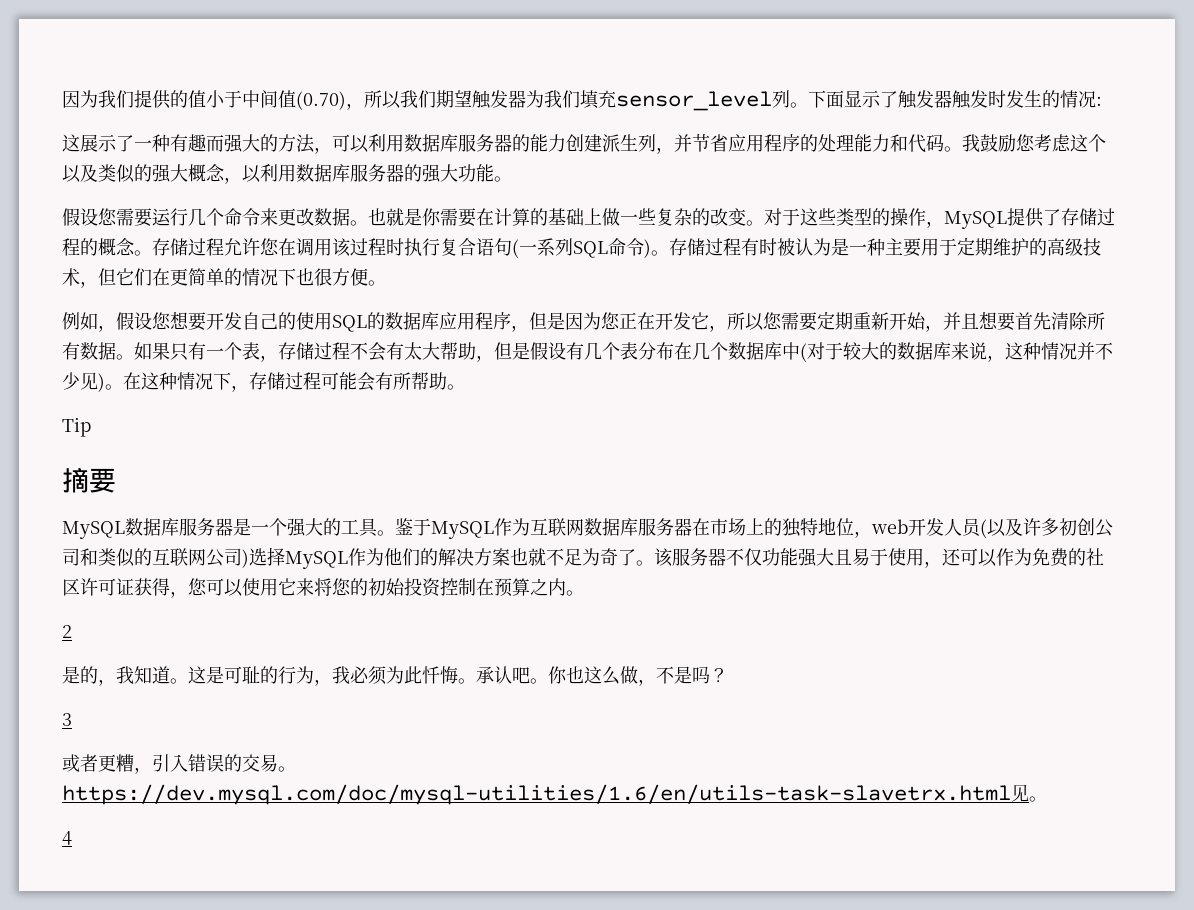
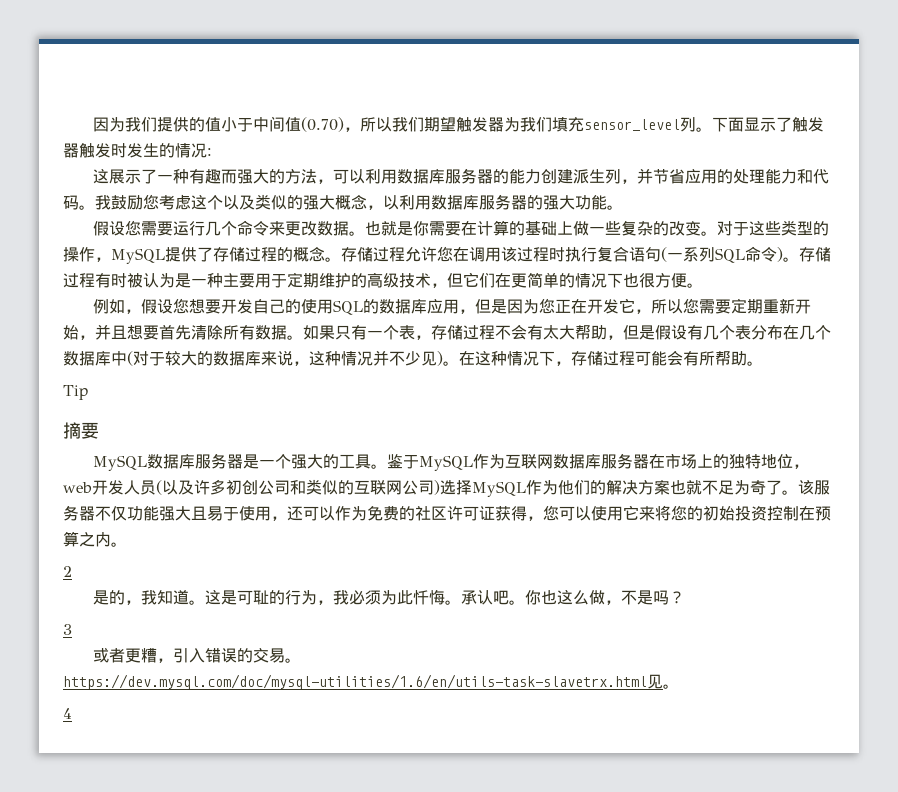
- 这展示了一种有趣而强大的方法，可以利用数据库服务器的能力创建派生列，并节省应用程序的处理能力和代码。
+ 这展示了一种有趣而强大的方法，可以利用数据库服务器的能力创建派生列，并节省应用的处理能力和代码。
- 例如，假设您想要开发自己的使用SQL的数据库应用程序，但是因为您正在开发它，所以您需要定期重新开始，并且想要首先清除所有数据。
+ 例如，假设您想要开发自己的使用SQL的数据库应用，但是因为您正在开发它，所以您需要定期重新开始，并且想要首先清除所有数据。

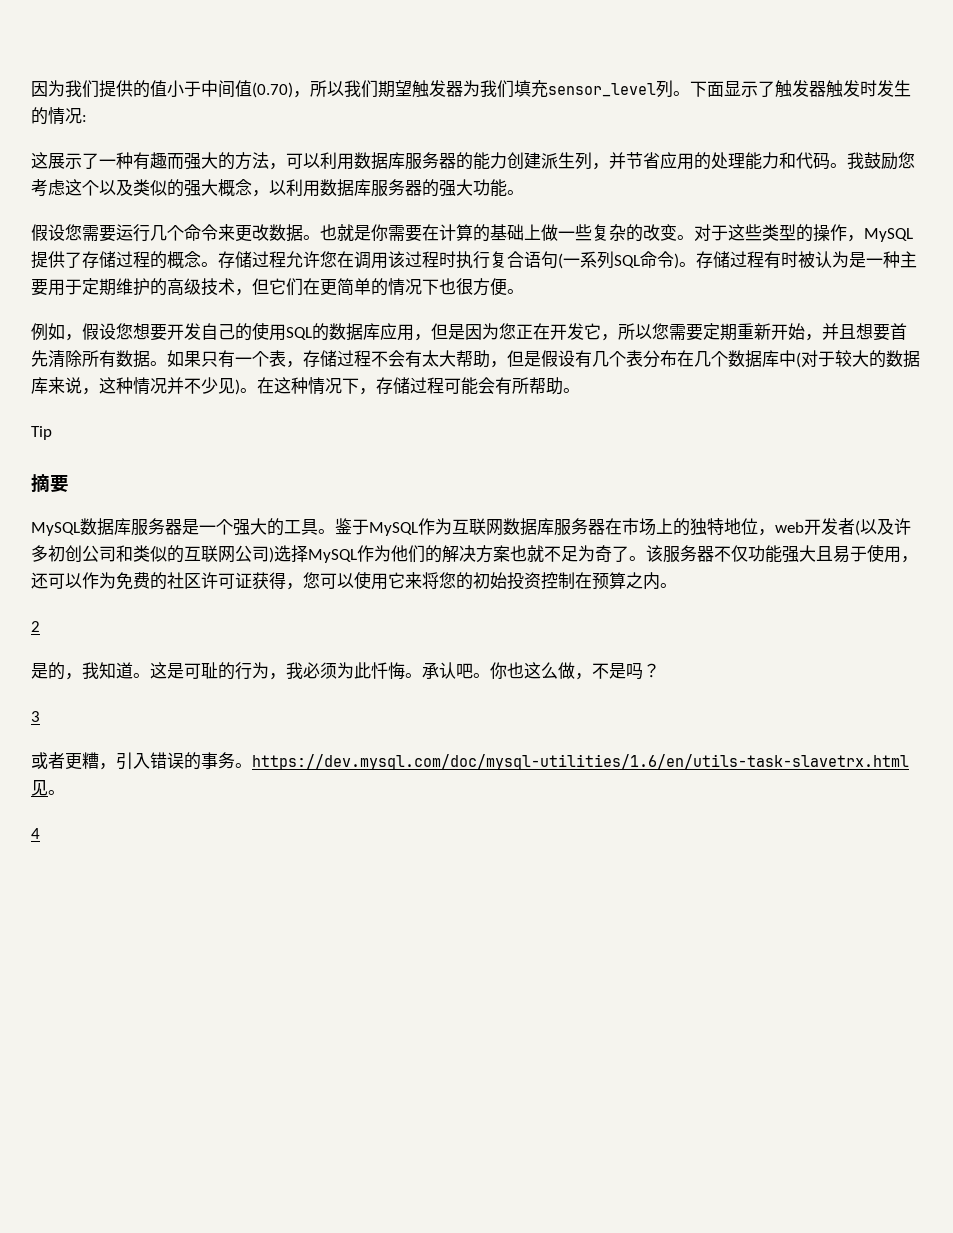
- 鉴于MySQL作为互联网数据库服务器在市场上的独特地位，web开发人员(以及许多初创公司和类似的互联网公司)选择MySQL作为他们的解决方案也就不足为奇了。
+ 鉴于MySQL作为互联网数据库服务器在市场上的独特地位，web开发者(以及许多初创公司和类似的互联网公司)选择MySQL作为他们的解决方案也就不足为奇了。
- 或者更糟，引入错误的交易。https://dev.mysql.com/doc/mysql-utilities/1.6/en/utils-task-slavetrx.html见。
+ 或者更糟，引入错误的事务。https://dev.mysql.com/doc/mysql-utilities/1.6/en/utils-task-slavetrx.html见。

